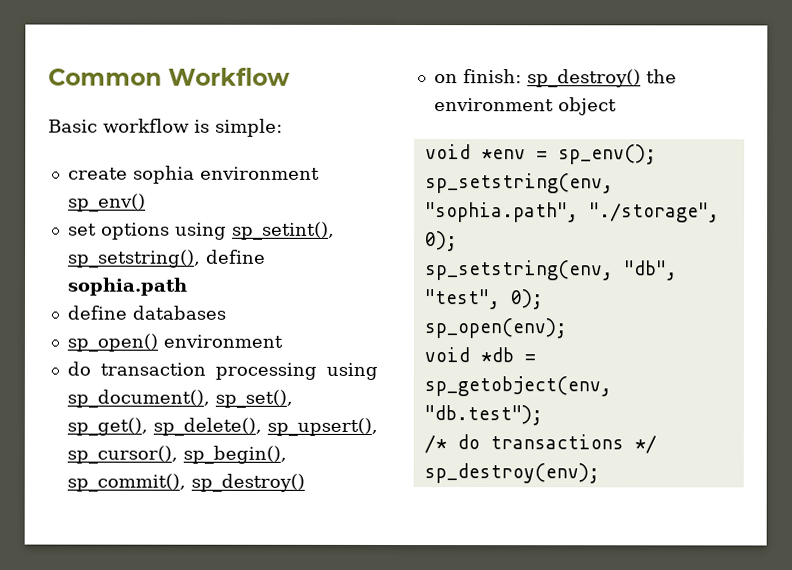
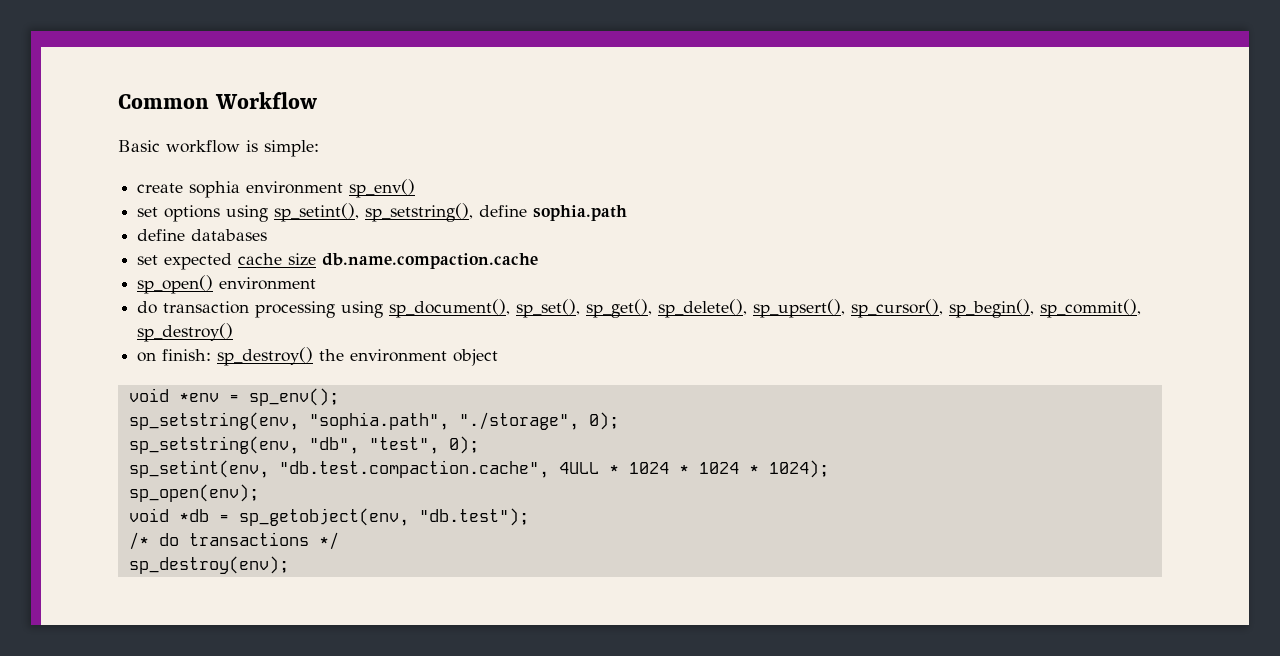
+ set expected cache size db.name.compaction.cache
+ sp_setint(env, "db.test.compaction.cache", 4ULL * 1024 * 1024 * 1024);

